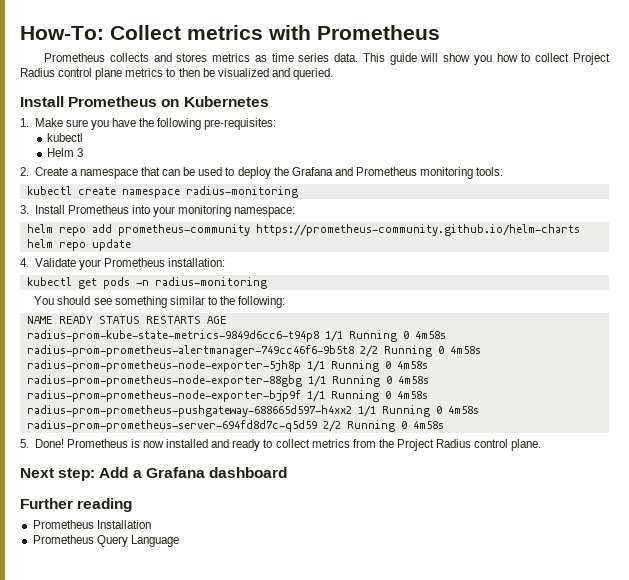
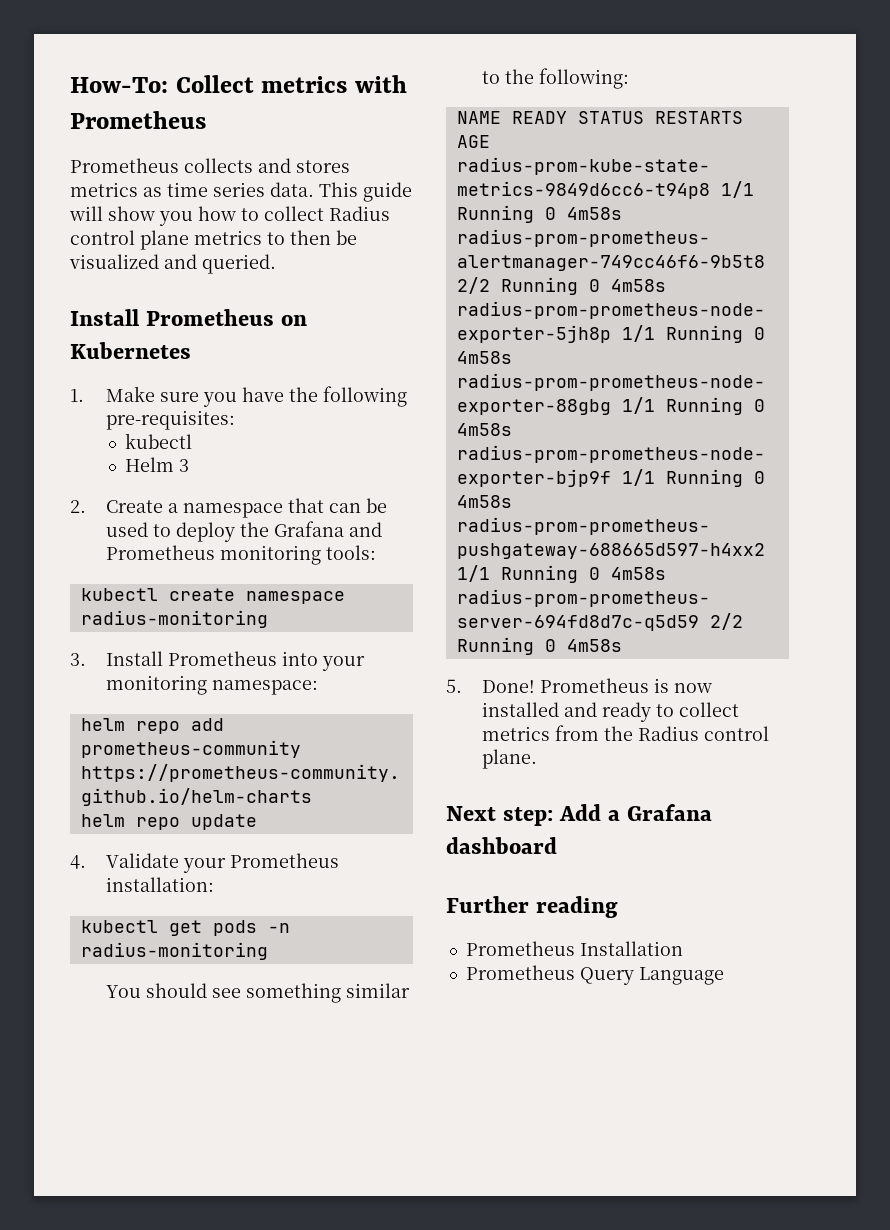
- This guide will show you how to collect Project Radius control plane metrics to then be visualized and queried.
+ This guide will show you how to collect Radius control plane metrics to then be visualized and queried.
- Prometheus is now installed and ready to collect metrics from the Project Radius control plane.
+ Prometheus is now installed and ready to collect metrics from the Radius control plane.

